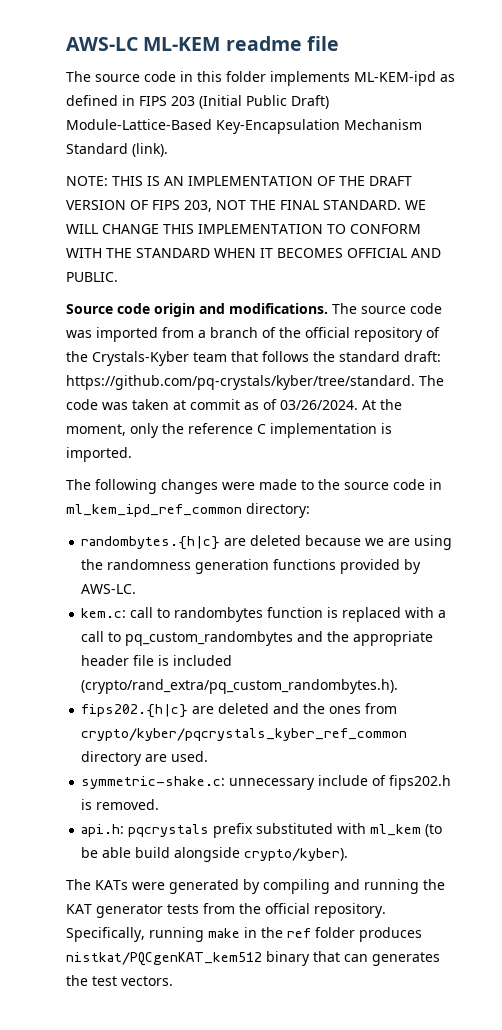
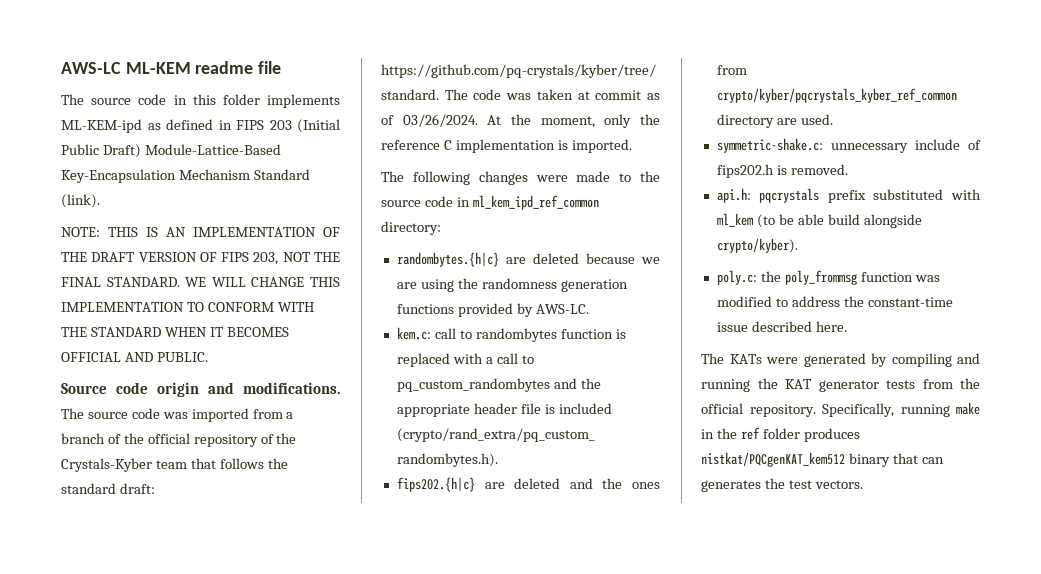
+ poly.c: the poly_frommsg function was modified to address the constant-time issue described here.

